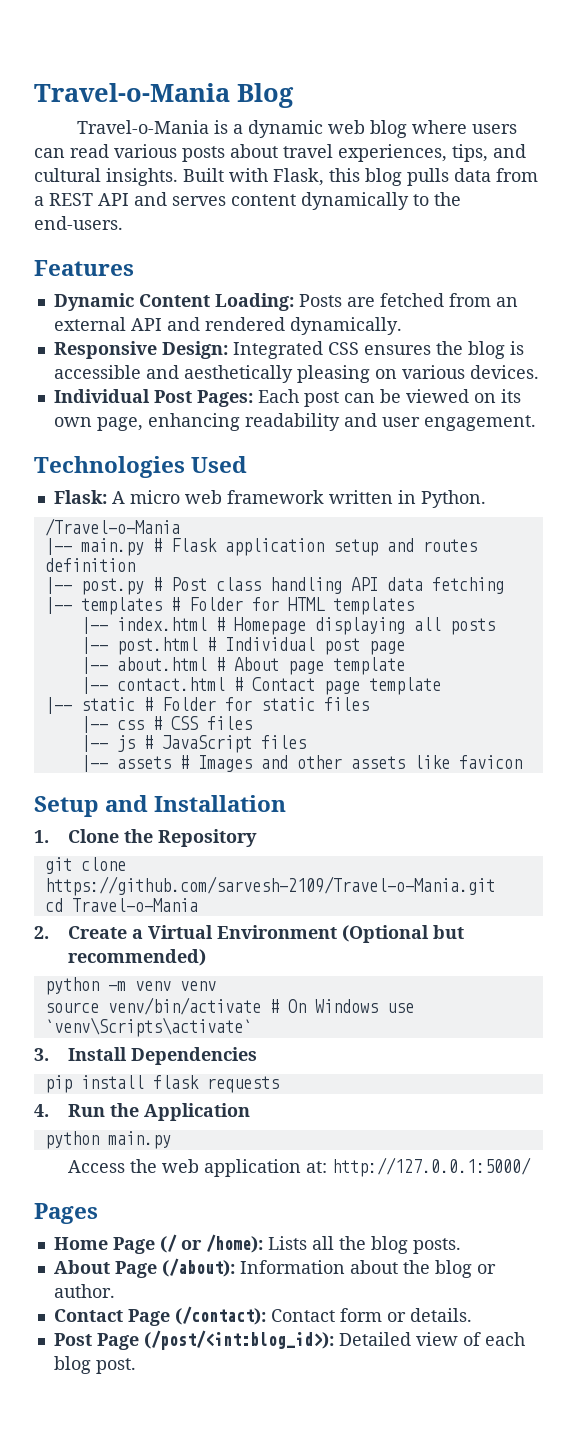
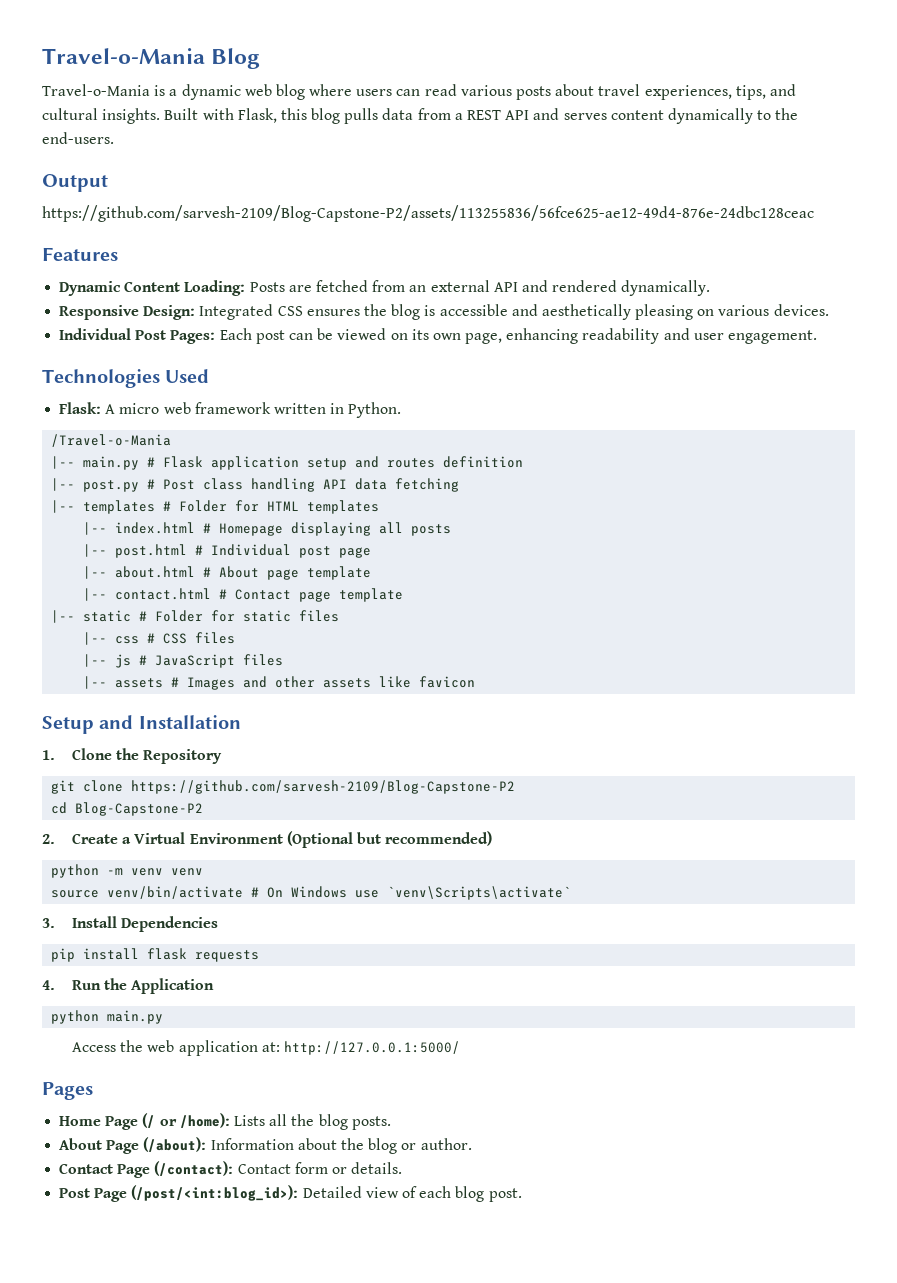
+ Output
+ https://github.com/sarvesh-2109/Blog-Capstone-P2/assets/113255836/56fce625-ae12-49d4-876e-24dbc128ceac
- git clone https://github.com/sarvesh-2109/Travel-o-Mania.git
+ git clone https://github.com/sarvesh-2109/Blog-Capstone-P2
- cd Travel-o-Mania
+ cd Blog-Capstone-P2

